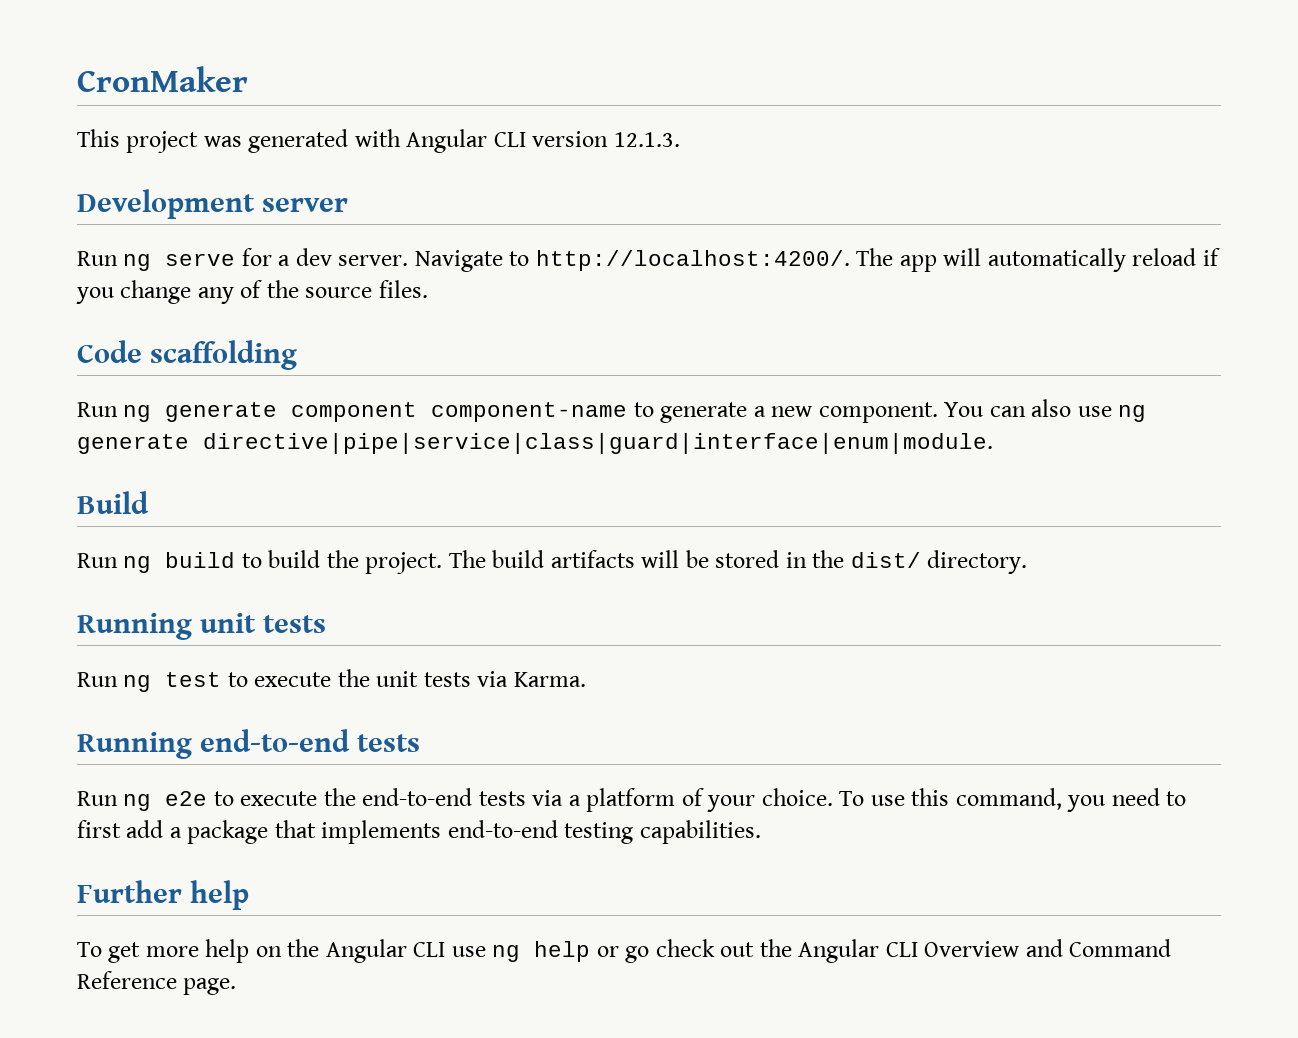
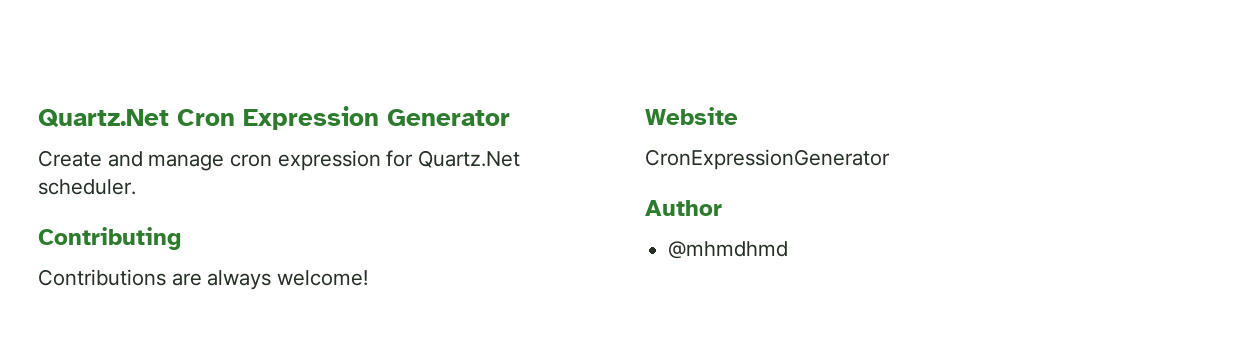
- CronMaker
- This project was generated with Angular CLI version 12.1.3.
- Development server
- Run ng serve for a dev server. Navigate to http://localhost:4200/. The app will automatically reload if you change any of the source files.
- Code scaffolding
- Run ng generate component component-name to generate a new component. You can also use ng generate directive|pipe|service|class|guard|interface|enum|module.
- Build
- Run ng build to build the project. The build artifacts will be stored in the dist/ directory.
- Running unit tests
- Run ng test to execute the unit tests via Karma.
- Running end-to-end tests
- Run ng e2e to execute the end-to-end tests via a platform of your choice. To use this command, you need to first add a package that implements end-to-end testing capabilities.
- Further help
- To get more help on the Angular CLI use ng help or go check out the Angular CLI Overview and Command Reference page.
+ Quartz.Net Cron Expression Generator
+ Create and manage cron expression for Quartz.Net scheduler.
+ Contributing
+ Contributions are always welcome!
+ Website
+ CronExpressionGenerator
+ Author
+ @mhmdhmd

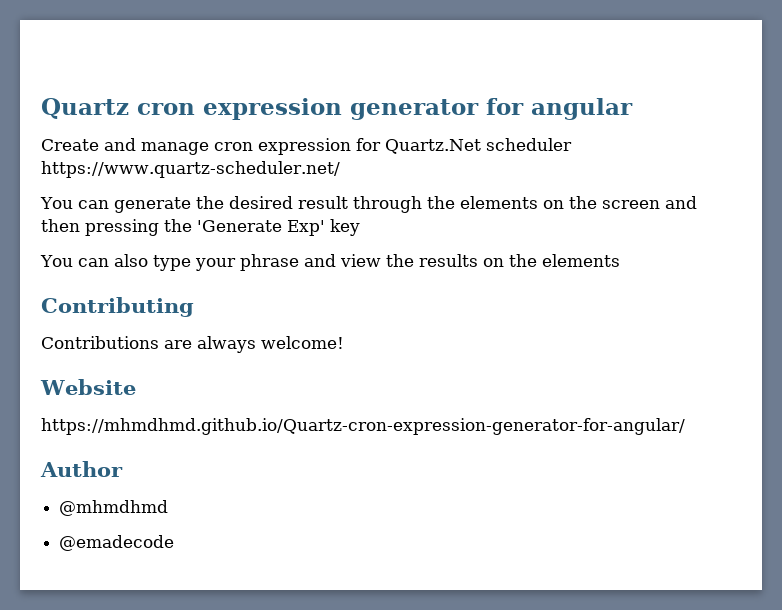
- Quartz.Net Cron Expression Generator
+ Quartz cron expression generator for angular
- Create and manage cron expression for Quartz.Net scheduler.
+ Create and manage cron expression for Quartz.Net scheduler https://www.quartz-scheduler.net/
+ You can generate the desired result through the elements on the screen and then pressing the 'Generate Exp' key
+ You can also type your phrase and view the results on the elements
- CronExpressionGenerator
+ https://mhmdhmd.github.io/Quartz-cron-expression-generator-for-angular/
+ @emadecode

